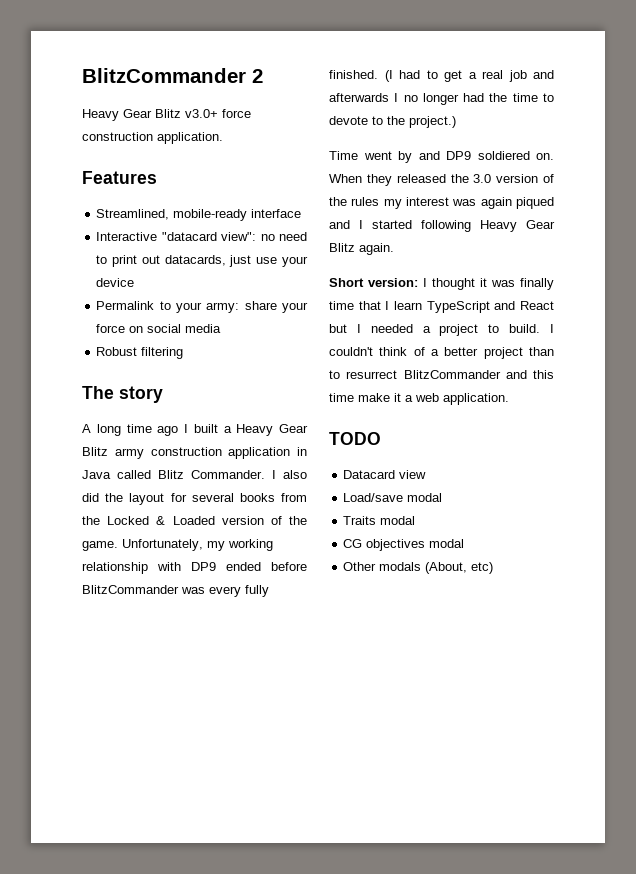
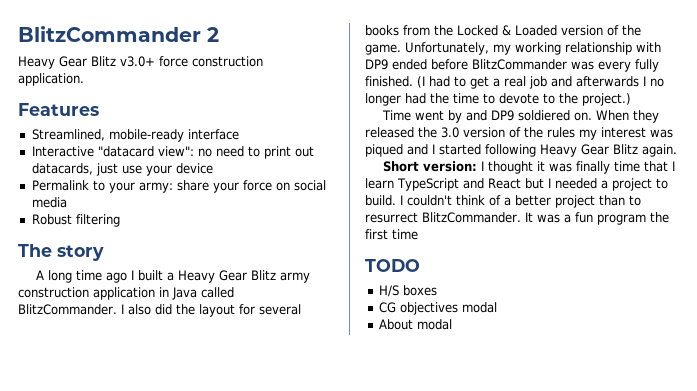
- A long time ago I built a Heavy Gear Blitz army construction application in Java called Blitz Commander.
+ A long time ago I built a Heavy Gear Blitz army construction application in Java called BlitzCommander.
- When they released the 3.0 version of the rules my interest was again piqued and I started following Heavy Gear Blitz again.
+ When they released the 3.0 version of the rules my interest was piqued and I started following Heavy Gear Blitz again.
- I couldn't think of a better project than to resurrect BlitzCommander and this time make it a web application.
+ I couldn't think of a better project than to resurrect BlitzCommander. It was a fun program the first time
  TODO
- Datacard view
- Load/save modal
- Traits modal
+ H/S boxes
- Other modals (About, etc)
+ About modal

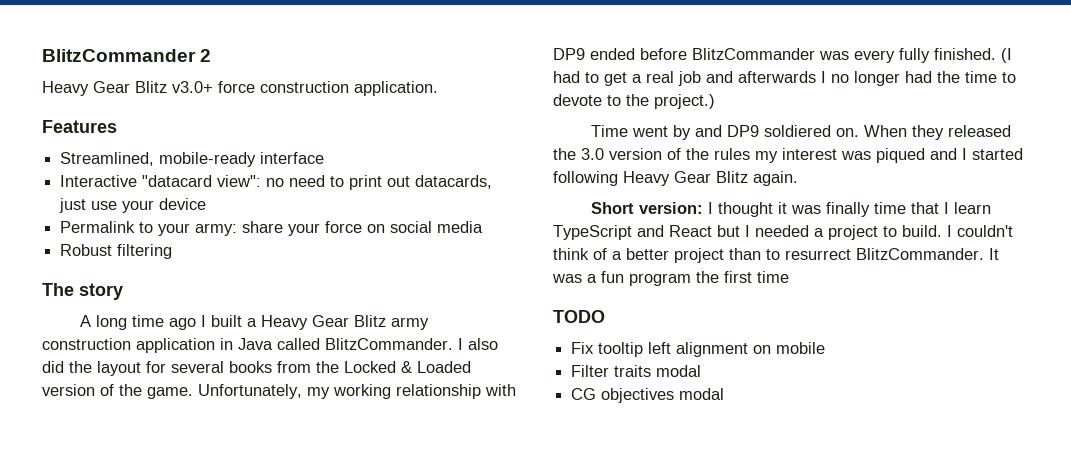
- H/S boxes
+ Fix tooltip left alignment on mobile
+ Filter traits modal
- About modal

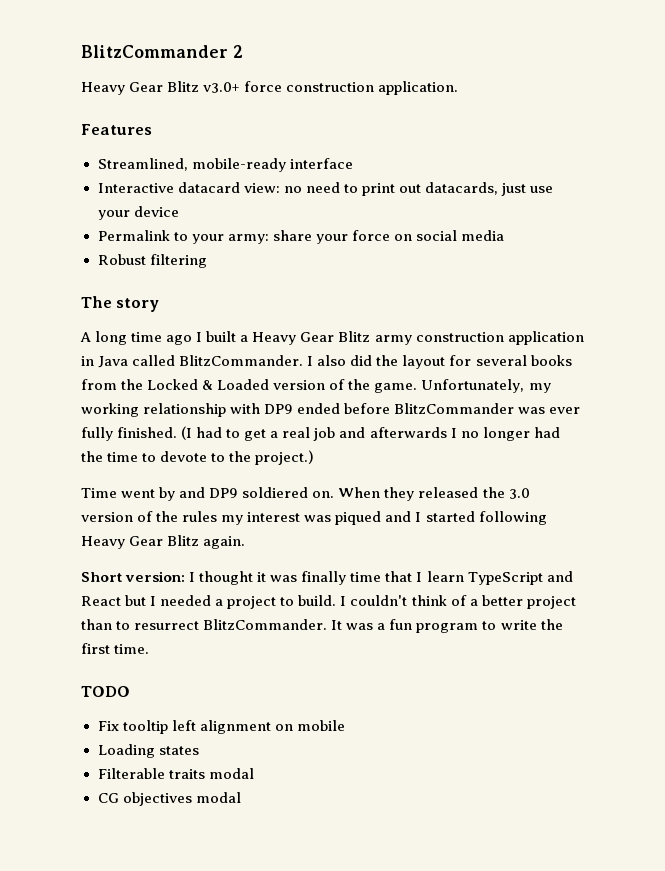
- Interactive "datacard view": no need to print out datacards, just use your device
+ Interactive datacard view: no need to print out datacards, just use your device
- Unfortunately, my working relationship with DP9 ended before BlitzCommander was every fully finished.
+ Unfortunately, my working relationship with DP9 ended before BlitzCommander was ever fully finished.
- It was a fun program the first time
+ It was a fun program to write the first time.
- Filter traits modal
+ Loading states
+ Filterable traits modal

